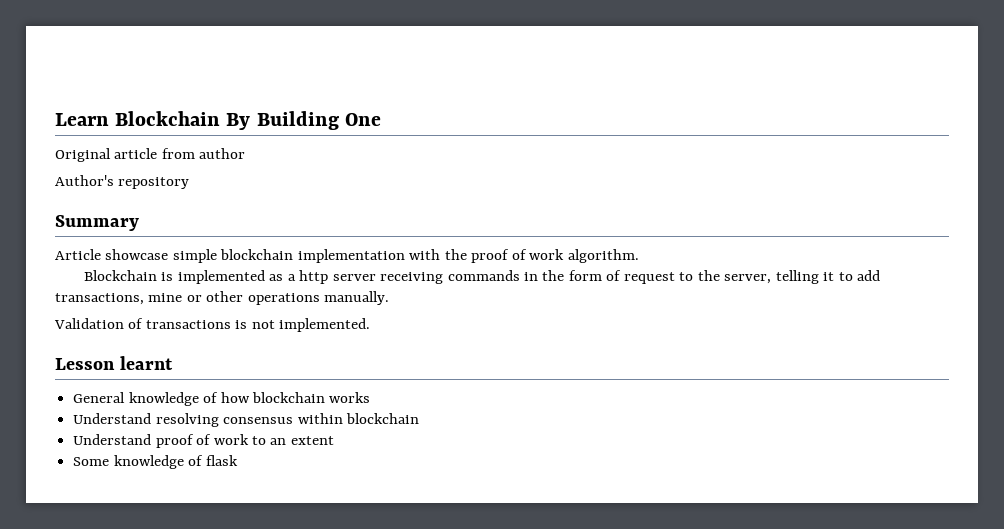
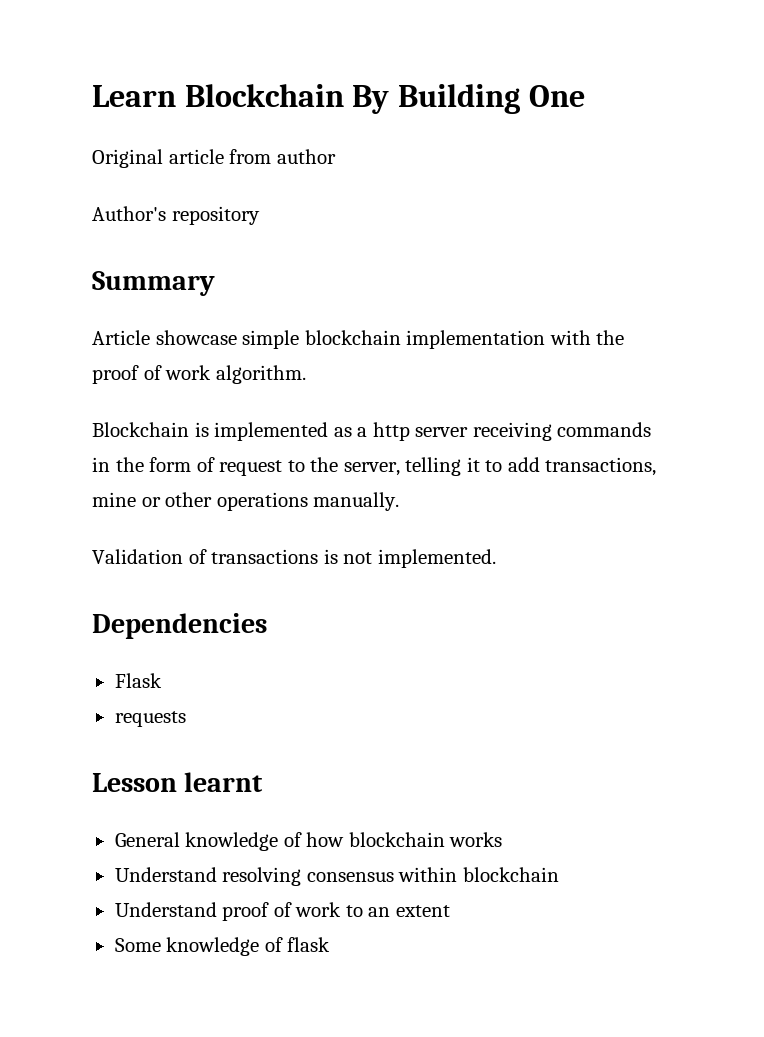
+ Dependencies
+ Flask
+ requests

